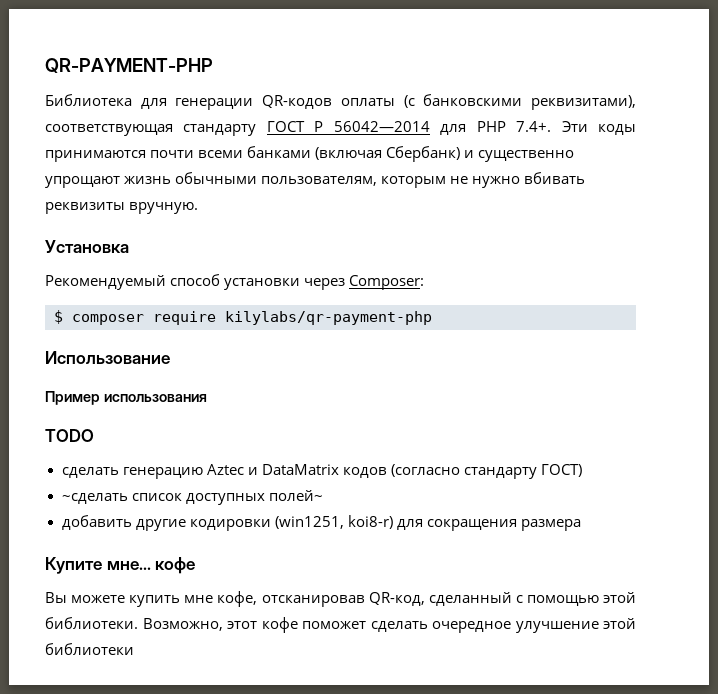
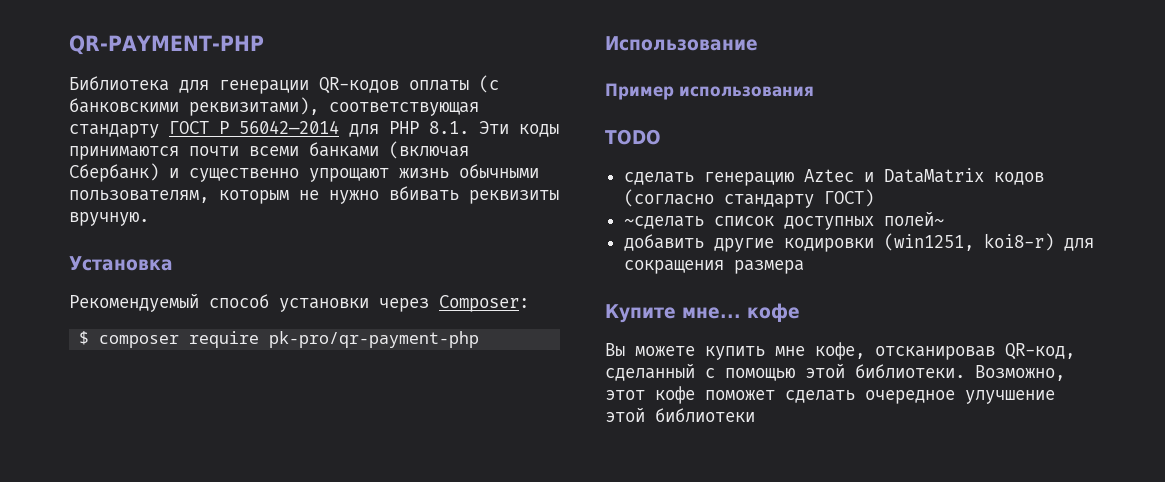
- Библиотека для генерации QR-кодов оплаты (с банковскими реквизитами), соответствующая стандарту ГОСТ Р 56042—2014 для PHP 7.4+. Эти коды принимаются почти всеми банками (включая Сбербанк) и существенно упрощают жизнь обычными пользователям, которым не нужно вбивать реквизиты вручную.
+ Библиотека для генерации QR-кодов оплаты (с банковскими реквизитами), соответствующая стандарту ГОСТ Р 56042—2014 для PHP 8.1. Эти коды принимаются почти всеми банками (включая Сбербанк) и существенно упрощают жизнь обычными пользователям, которым не нужно вбивать реквизиты вручную.
- $ composer require kilylabs/qr-payment-php
+ $ composer require pk-pro/qr-payment-php

